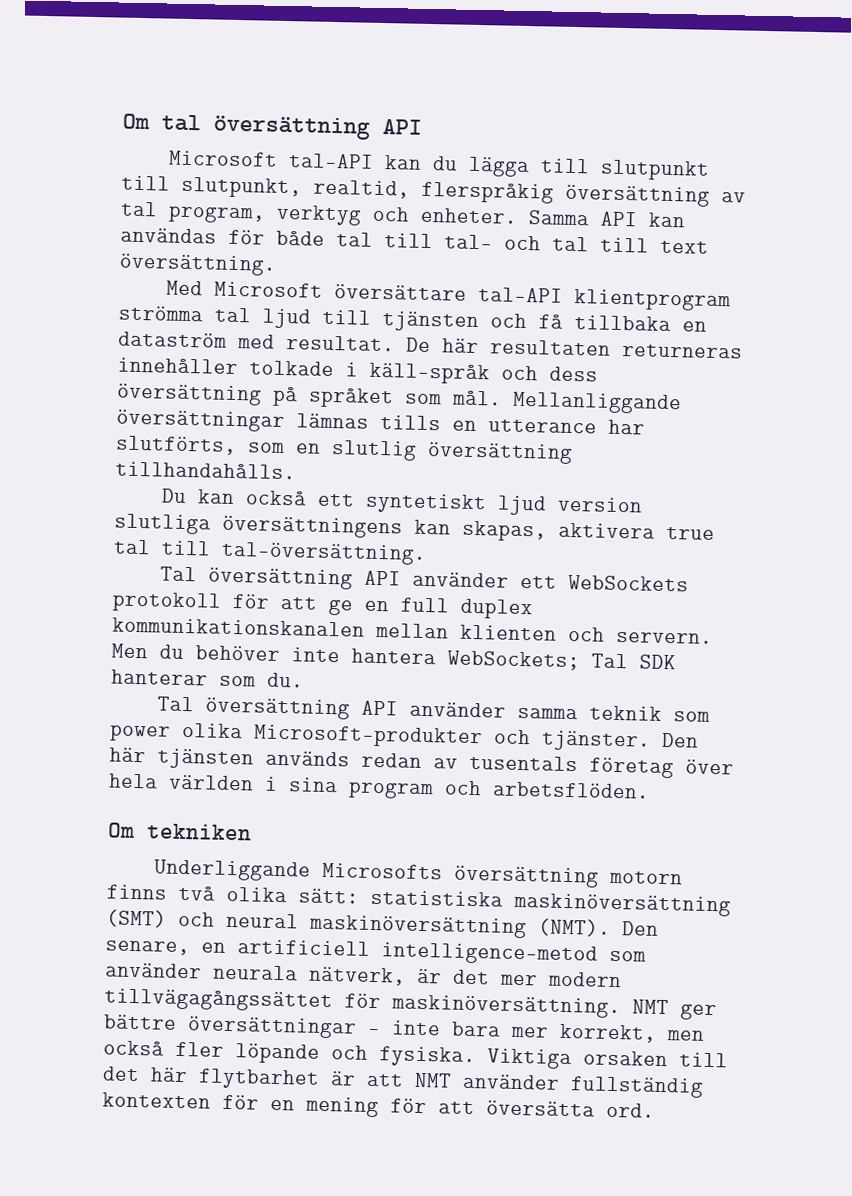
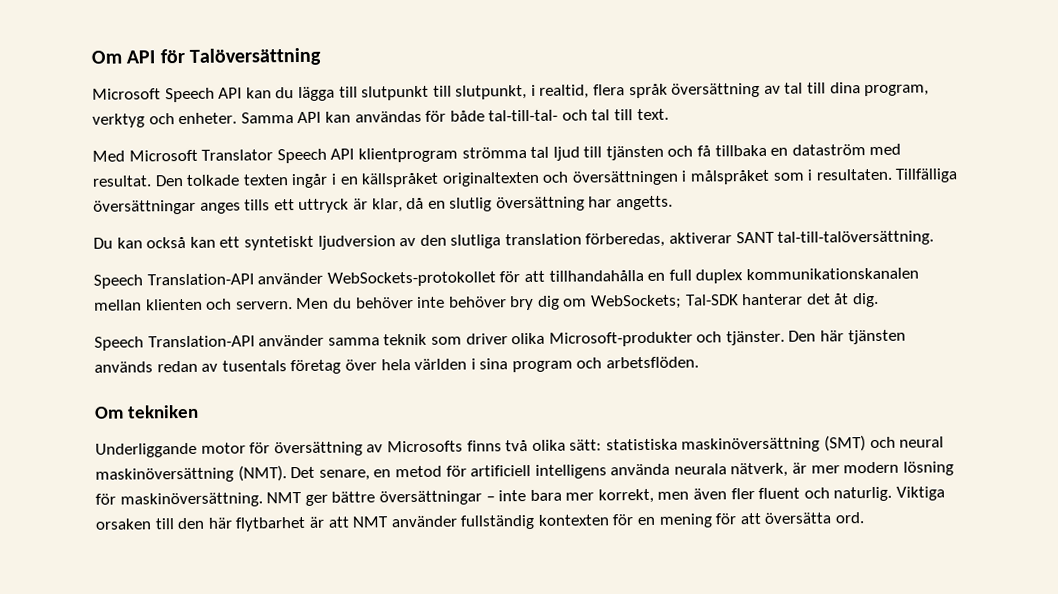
- Om tal översättning API
- Microsoft tal-API kan du lägga till slutpunkt till slutpunkt, realtid, flerspråkig översättning av tal program, verktyg och enheter.
+ Om API för Talöversättning
+ Microsoft Speech API kan du lägga till slutpunkt till slutpunkt, i realtid, flera språk översättning av tal till dina program, verktyg och enheter.
- Samma API kan användas för både tal till tal- och tal till text översättning.
+ Samma API kan användas för både tal-till-tal- och tal till text.
- Med Microsoft översättare tal-API klientprogram strömma tal ljud till tjänsten och få tillbaka en dataström med resultat.
+ Med Microsoft Translator Speech API klientprogram strömma tal ljud till tjänsten och få tillbaka en dataström med resultat.
- De här resultaten returneras innehåller tolkade i käll-språk och dess översättning på språket som mål. Mellanliggande översättningar lämnas tills en utterance har slutförts, som en slutlig översättning tillhandahålls.
+ Den tolkade texten ingår i en källspråket originaltexten och översättningen i målspråket som i resultaten. Tillfälliga översättningar anges tills ett uttryck är klar, då en slutlig översättning har angetts.
- Du kan också ett syntetiskt ljud version slutliga översättningens kan skapas, aktivera true tal till tal-översättning.
- Tal översättning API använder ett WebSockets protokoll för att ge en full duplex kommunikationskanalen mellan klienten och servern.
+ Du kan också kan ett syntetiskt ljudversion av den slutliga translation förberedas, aktiverar SANT tal-till-talöversättning.
+ Speech Translation-API använder WebSockets-protokollet för att tillhandahålla en full duplex kommunikationskanalen mellan klienten och servern.
- Men du behöver inte hantera WebSockets; Tal SDK hanterar som du.
- Tal översättning API använder samma teknik som power olika Microsoft-produkter och tjänster.
+ Men du behöver inte behöver bry dig om WebSockets; Tal-SDK hanterar det åt dig.
+ Speech Translation-API använder samma teknik som driver olika Microsoft-produkter och tjänster.
- Underliggande Microsofts översättning motorn finns två olika sätt: statistiska maskinöversättning (SMT) och neural maskinöversättning (NMT).
+ Underliggande motor för översättning av Microsofts finns två olika sätt: statistiska maskinöversättning (SMT) och neural maskinöversättning (NMT).
- Den senare, en artificiell intelligence-metod som använder neurala nätverk, är det mer modern tillvägagångssättet för maskinöversättning.
+ Det senare, en metod för artificiell intelligens använda neurala nätverk, är mer modern lösning för maskinöversättning.
- NMT ger bättre översättningar – inte bara mer korrekt, men också fler löpande och fysiska.
+ NMT ger bättre översättningar – inte bara mer korrekt, men även fler fluent och naturlig.
- Viktiga orsaken till det här flytbarhet är att NMT använder fullständig kontexten för en mening för att översätta ord.
+ Viktiga orsaken till den här flytbarhet är att NMT använder fullständig kontexten för en mening för att översätta ord.

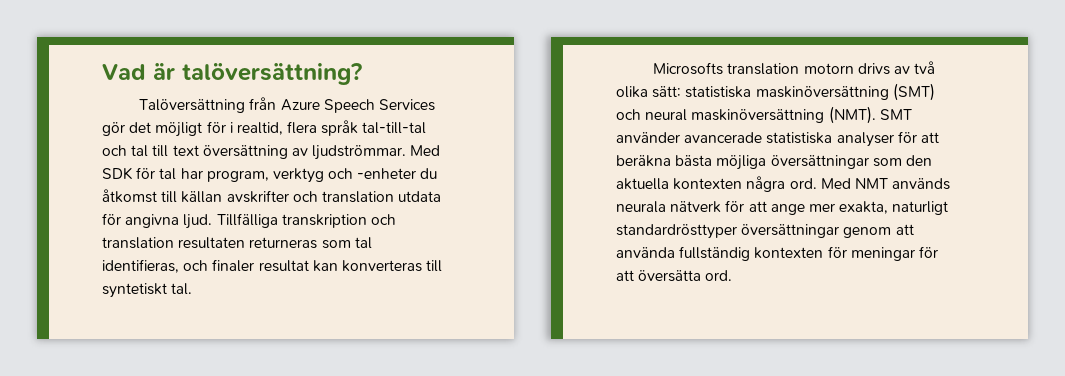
- Om API för Talöversättning
- Microsoft Speech API kan du lägga till slutpunkt till slutpunkt, i realtid, flera språk översättning av tal till dina program, verktyg och enheter. Samma API kan användas för både tal-till-tal- och tal till text.
- Med Microsoft Translator Speech API klientprogram strömma tal ljud till tjänsten och få tillbaka en dataström med resultat. Den tolkade texten ingår i en källspråket originaltexten och översättningen i målspråket som i resultaten. Tillfälliga översättningar anges tills ett uttryck är klar, då en slutlig översättning har angetts.
- Du kan också kan ett syntetiskt ljudversion av den slutliga translation förberedas, aktiverar SANT tal-till-talöversättning.
- Speech Translation-API använder WebSockets-protokollet för att tillhandahålla en full duplex kommunikationskanalen mellan klienten och servern. Men du behöver inte behöver bry dig om WebSockets; Tal-SDK hanterar det åt dig.
- Speech Translation-API använder samma teknik som driver olika Microsoft-produkter och tjänster. Den här tjänsten används redan av tusentals företag över hela världen i sina program och arbetsflöden.
- Om tekniken
- Underliggande motor för översättning av Microsofts finns två olika sätt: statistiska maskinöversättning (SMT) och neural maskinöversättning (NMT).
+ Vad är talöversättning?
+ Talöversättning från Azure Speech Services gör det möjligt för i realtid, flera språk tal-till-tal och tal till text översättning av ljudströmmar. Med SDK för tal har program, verktyg och -enheter du åtkomst till källan avskrifter och translation utdata för angivna ljud. Tillfälliga transkription och translation resultaten returneras som tal identifieras, och finaler resultat kan konverteras till syntetiskt tal.
+ Microsofts translation motorn drivs av två olika sätt: statistiska maskinöversättning (SMT) och neural maskinöversättning (NMT).
- Det senare, en metod för artificiell intelligens använda neurala nätverk, är mer modern lösning för maskinöversättning. NMT ger bättre översättningar – inte bara mer korrekt, men även fler fluent och naturlig. Viktiga orsaken till den här flytbarhet är att NMT använder fullständig kontexten för en mening för att översätta ord.
+ SMT använder avancerade statistiska analyser för att beräkna bästa möjliga översättningar som den aktuella kontexten några ord. Med NMT används neurala nätverk för att ange mer exakta, naturligt standardrösttyper översättningar genom att använda fullständig kontexten för meningar för att översätta ord.

